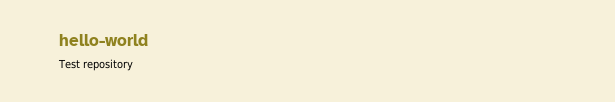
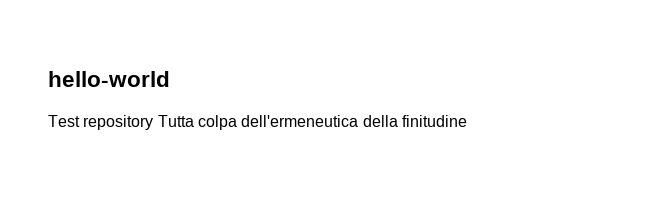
- Test repository
+ Test repository Tutta colpa dell'ermeneutica della finitudine

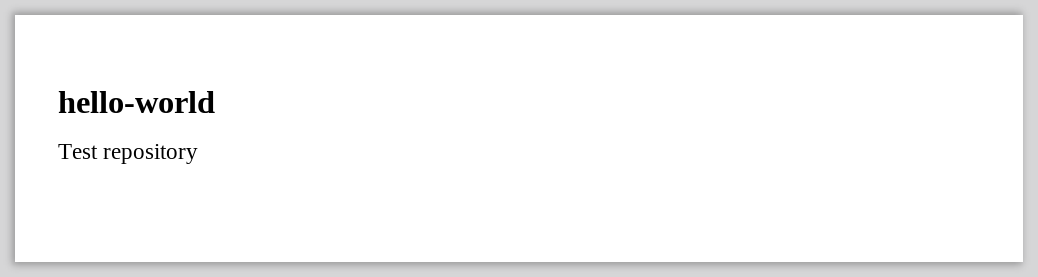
- Test repository Tutta colpa dell'ermeneutica della finitudine
+ Test repository

